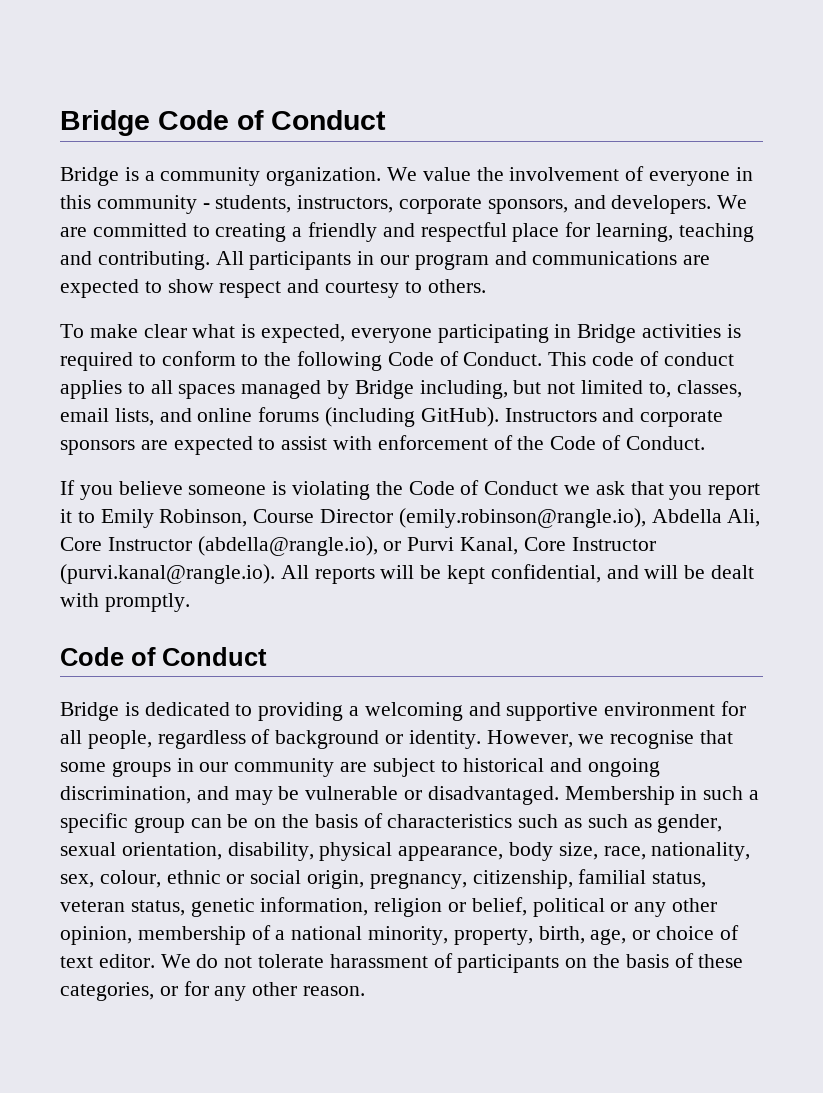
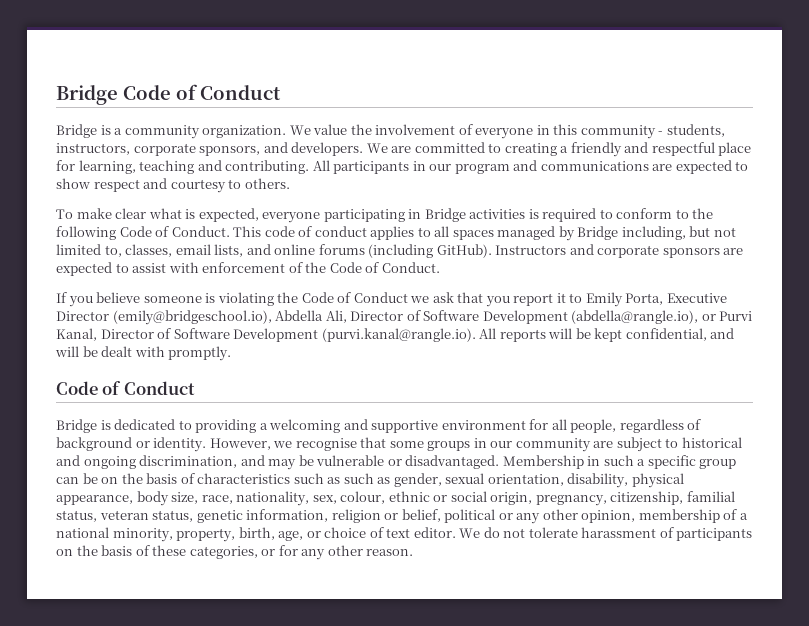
- If you believe someone is violating the Code of Conduct we ask that you report it to Emily Robinson, Course Director (emily.robinson@rangle.io), Abdella Ali, Core Instructor (abdella@rangle.io), or Purvi Kanal, Core Instructor (purvi.kanal@rangle.io). All reports will be kept confidential, and will be dealt with promptly.
+ If you believe someone is violating the Code of Conduct we ask that you report it to Emily Porta, Executive Director (emily@bridgeschool.io), Abdella Ali, Director of Software Development (abdella@rangle.io), or Purvi Kanal, Director of Software Development (purvi.kanal@rangle.io). All reports will be kept confidential, and will be dealt with promptly.

